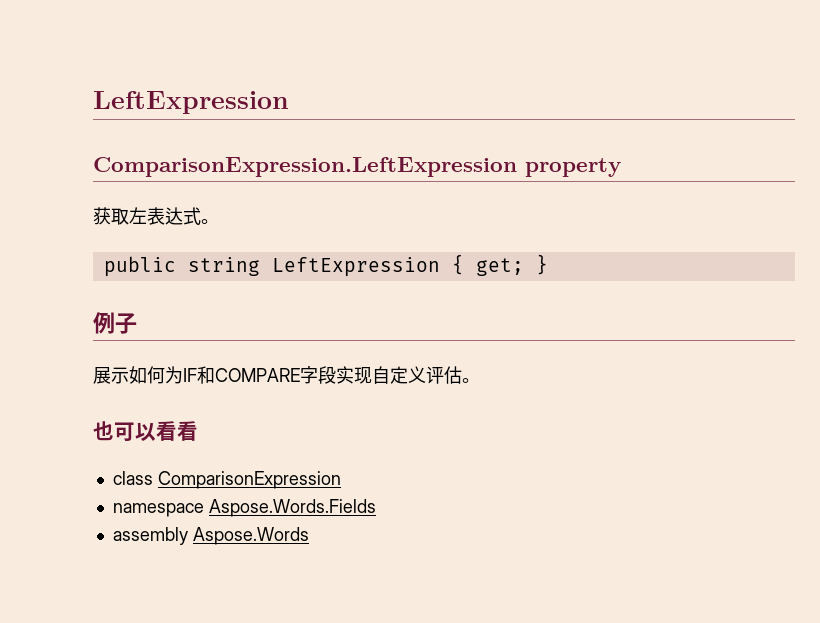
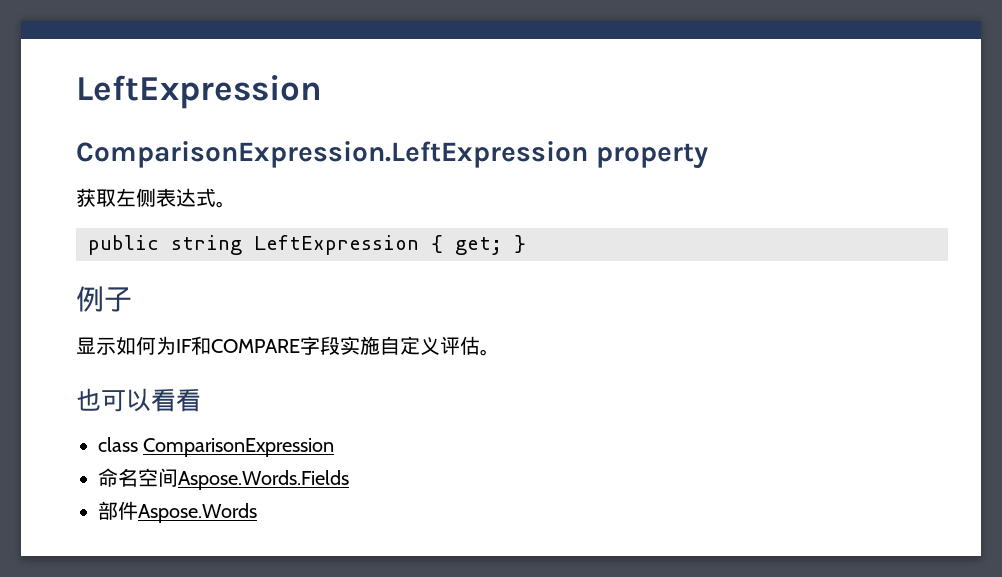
- 获取左表达式。
+ 获取左侧表达式。
- 展示如何为IF和COMPARE字段实现自定义评估。
+ 显示如何为IF和COMPARE字段实施自定义评估。
- namespace Aspose.Words.Fields
+ 命名空间Aspose.Words.Fields
- assembly Aspose.Words
+ 部件Aspose.Words

